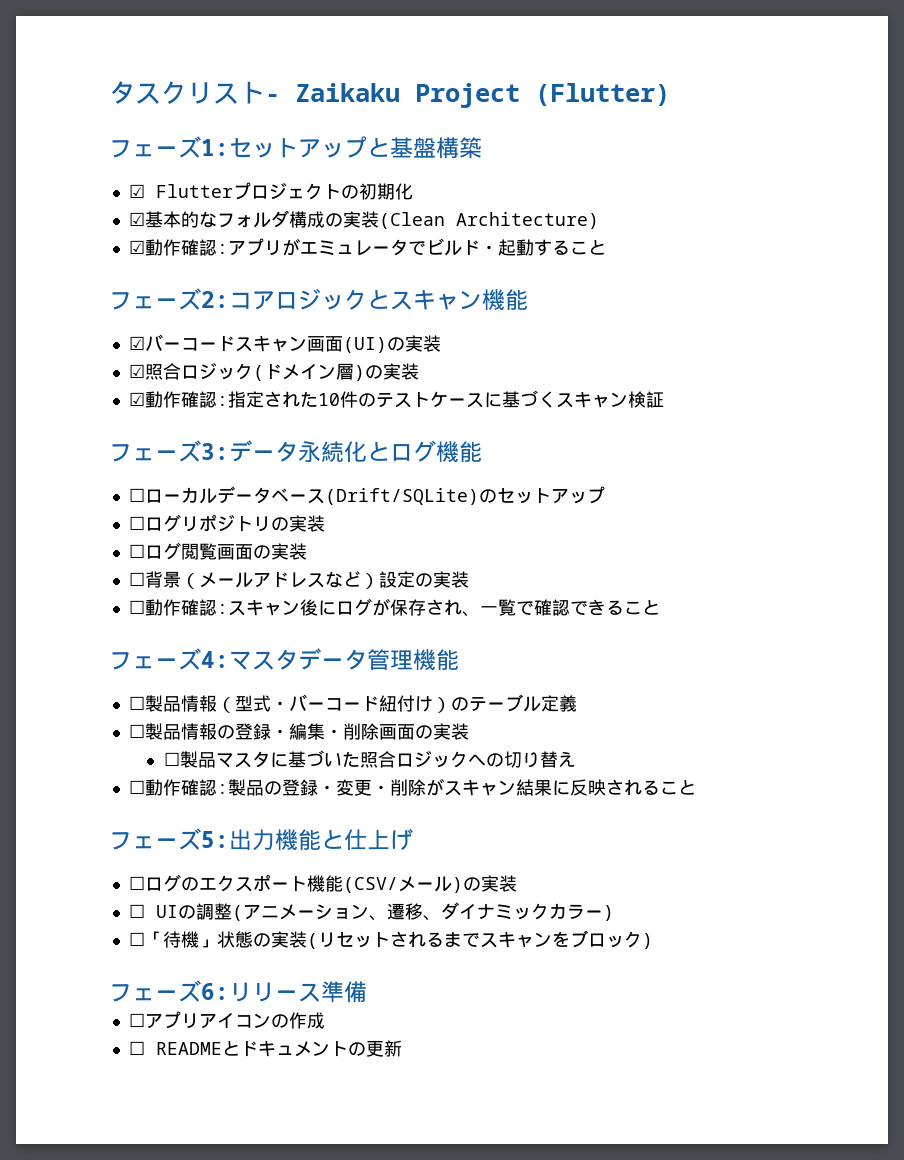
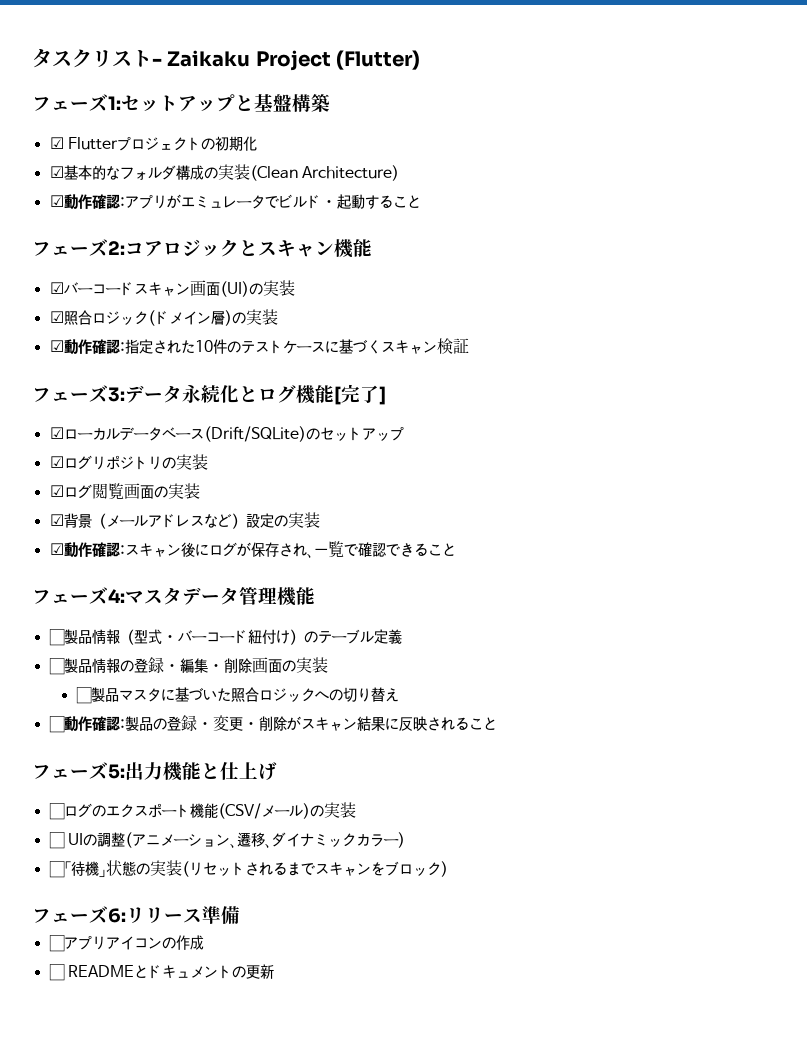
- フェーズ3:データ永続化とログ機能
- ☐ローカルデータベース(Drift/SQLite)のセットアップ
+ フェーズ3:データ永続化とログ機能[完了]
+ ☑ローカルデータベース(Drift/SQLite)のセットアップ
- ☐ログリポジトリの実装
+ ☑ログリポジトリの実装
- ☐ログ閲覧画面の実装
+ ☑ログ閲覧画面の実装
- ☐背景（メールアドレスなど）設定の実装
+ ☑背景（メールアドレスなど）設定の実装
- ☐動作確認:スキャン後にログが保存され、一覧で確認できること
+ ☑動作確認:スキャン後にログが保存され、一覧で確認できること

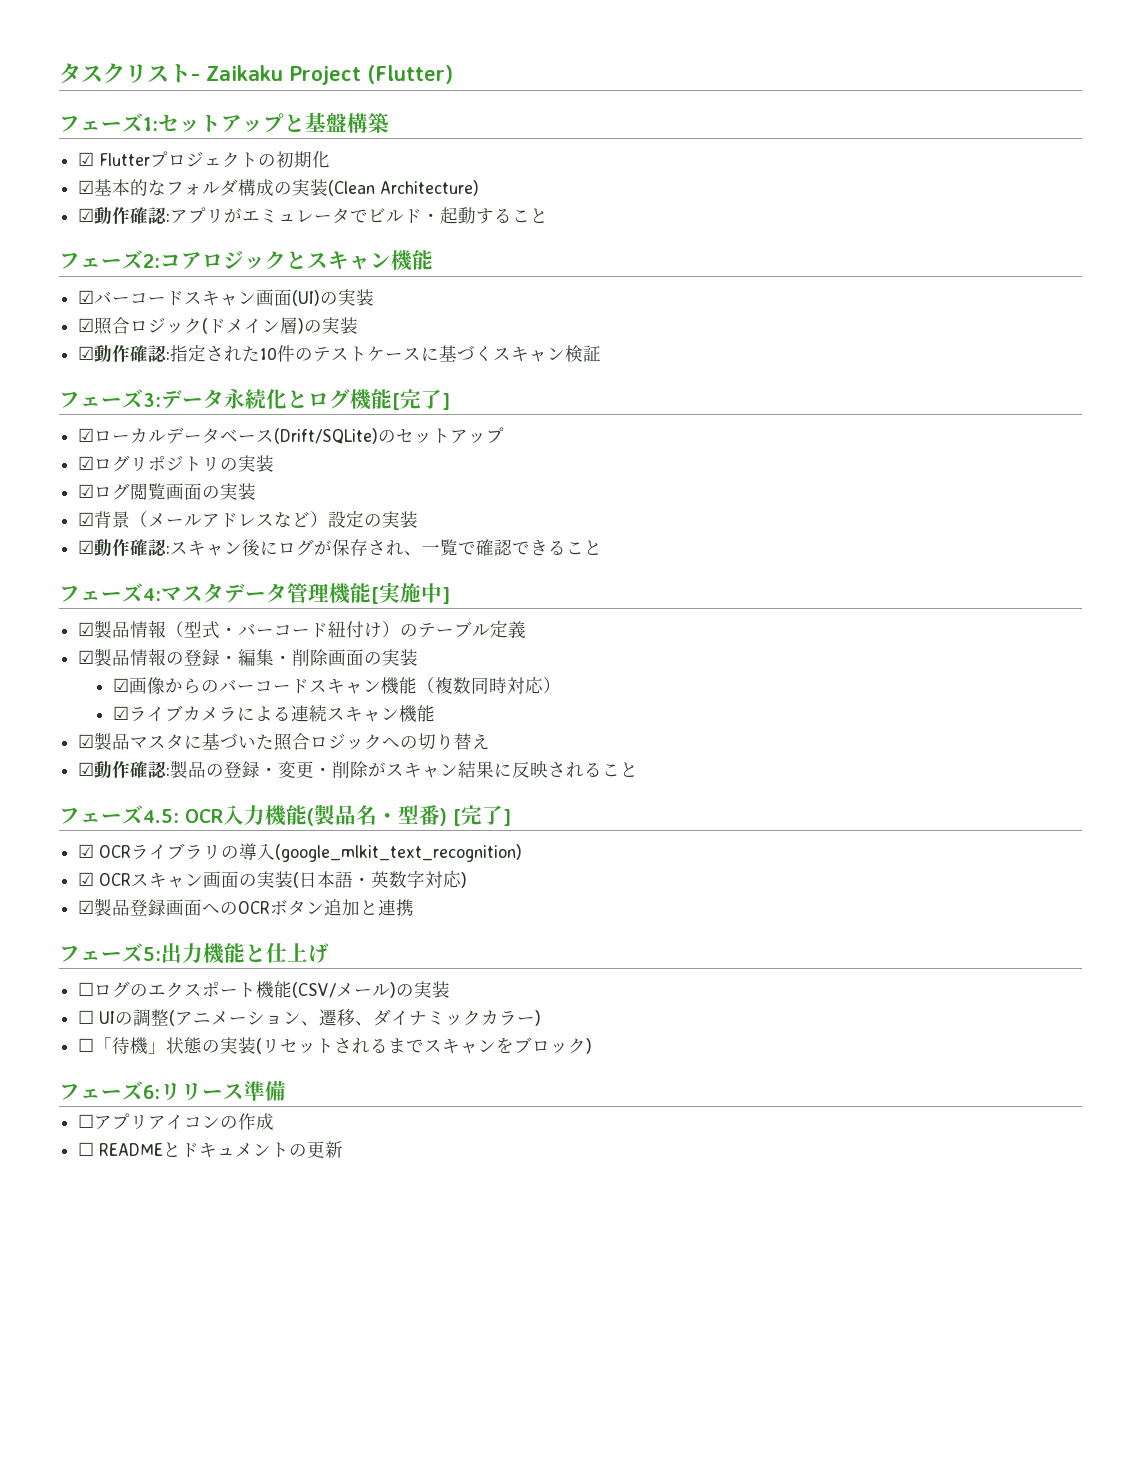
- フェーズ4:マスタデータ管理機能
- ☐製品情報（型式・バーコード紐付け）のテーブル定義
+ フェーズ4:マスタデータ管理機能[実施中]
+ ☑製品情報（型式・バーコード紐付け）のテーブル定義
- ☐製品情報の登録・編集・削除画面の実装
+ ☑製品情報の登録・編集・削除画面の実装
- ☐製品マスタに基づいた照合ロジックへの切り替え
+ ☑画像からのバーコードスキャン機能（複数同時対応）
+ ☑ライブカメラによる連続スキャン機能
+ ☑製品マスタに基づいた照合ロジックへの切り替え
- ☐動作確認:製品の登録・変更・削除がスキャン結果に反映されること
+ ☑動作確認:製品の登録・変更・削除がスキャン結果に反映されること
+ フェーズ4.5: OCR入力機能(製品名・型番) [完了]
+ ☑ OCRライブラリの導入(google_mlkit_text_recognition)
+ ☑ OCRスキャン画面の実装(日本語・英数字対応)
+ ☑製品登録画面へのOCRボタン追加と連携

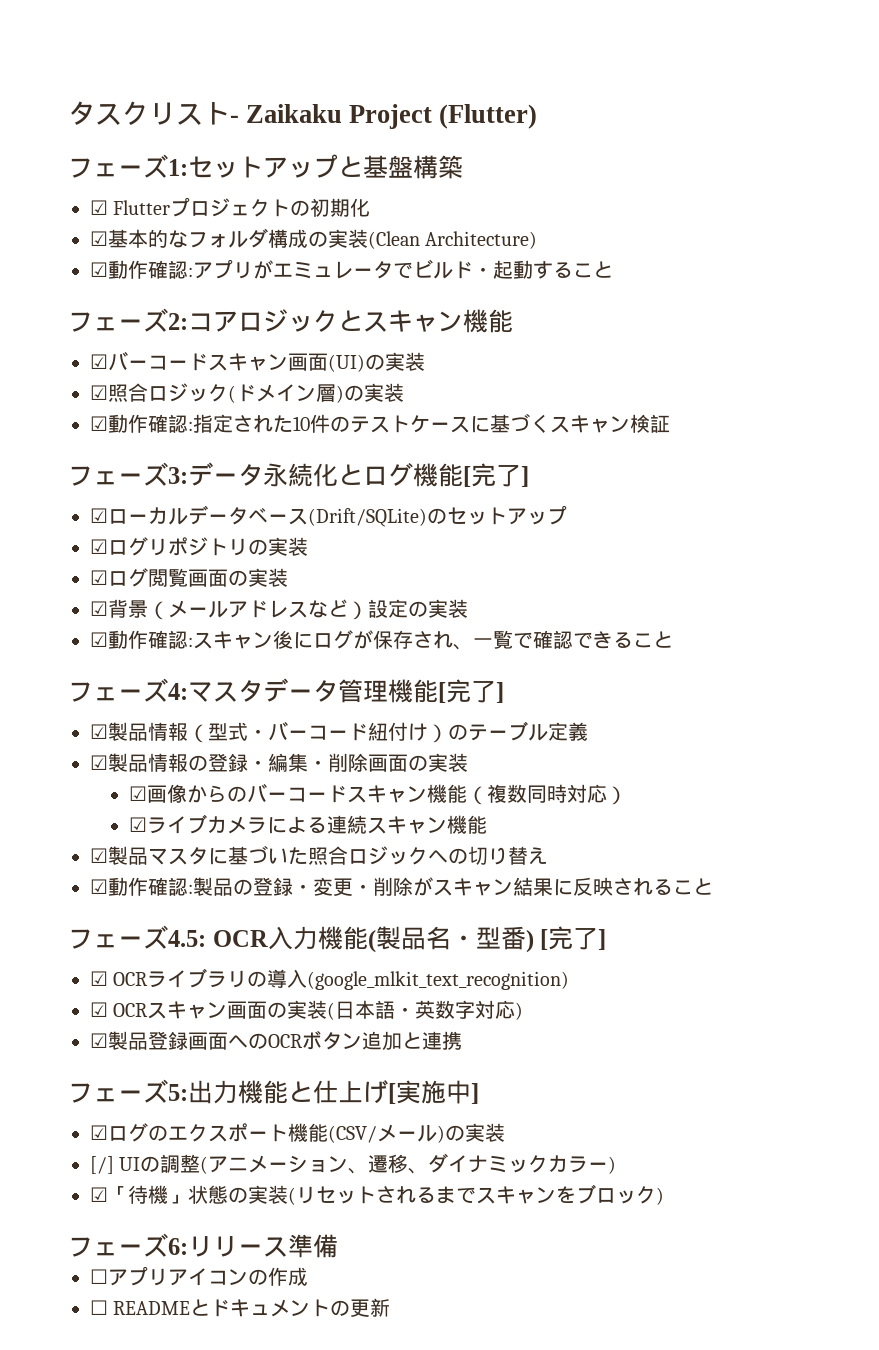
- フェーズ4:マスタデータ管理機能[実施中]
+ フェーズ4:マスタデータ管理機能[完了]
- フェーズ5:出力機能と仕上げ
- ☐ログのエクスポート機能(CSV/メール)の実装
+ フェーズ5:出力機能と仕上げ[実施中]
+ ☑ログのエクスポート機能(CSV/メール)の実装
- ☐ UIの調整(アニメーション、遷移、ダイナミックカラー)
+ [/] UIの調整(アニメーション、遷移、ダイナミックカラー)
- ☐「待機」状態の実装(リセットされるまでスキャンをブロック)
+ ☑「待機」状態の実装(リセットされるまでスキャンをブロック)

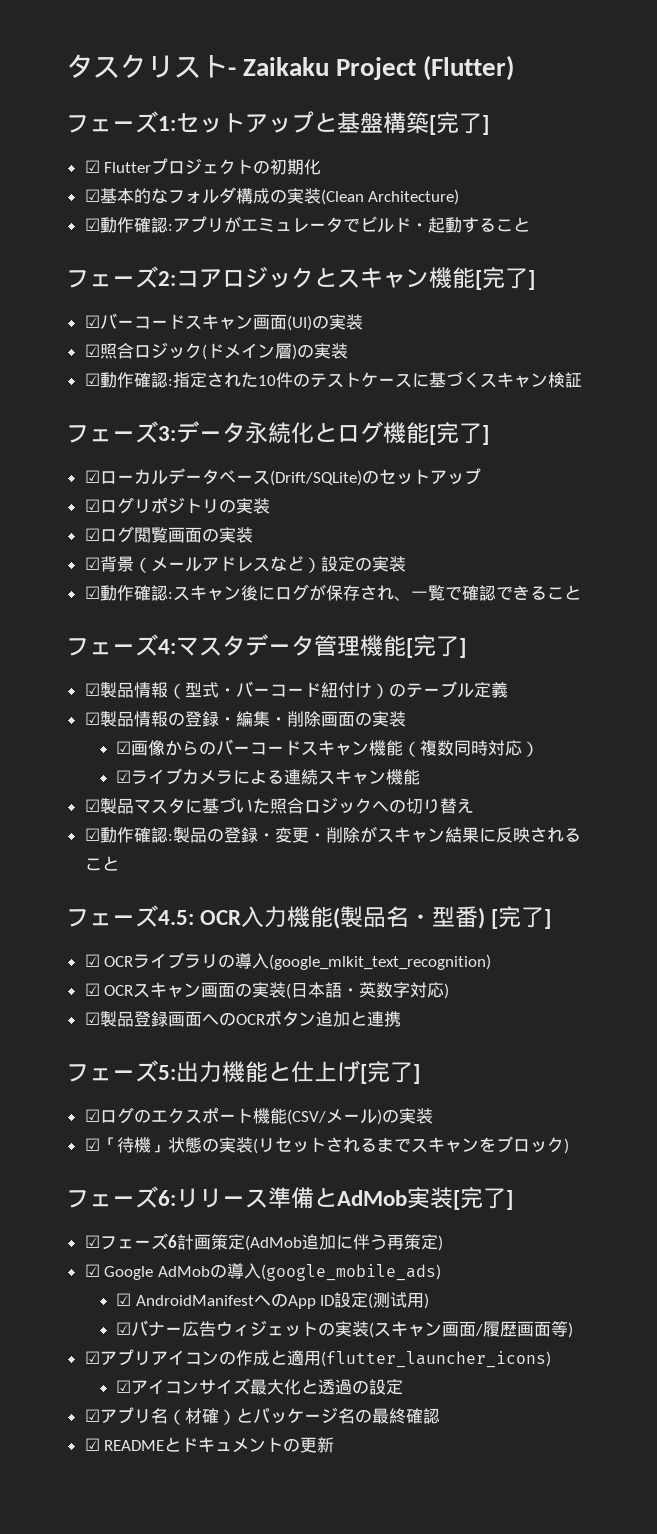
- フェーズ1:セットアップと基盤構築
+ フェーズ1:セットアップと基盤構築[完了]
- フェーズ2:コアロジックとスキャン機能
+ フェーズ2:コアロジックとスキャン機能[完了]
- フェーズ5:出力機能と仕上げ[実施中]
+ フェーズ5:出力機能と仕上げ[完了]
- [/] UIの調整(アニメーション、遷移、ダイナミックカラー)
- フェーズ6:リリース準備
- ☐アプリアイコンの作成
- ☐ READMEとドキュメントの更新
+ フェーズ6:リリース準備とAdMob実装[完了]
+ ☑フェーズ6計画策定(AdMob追加に伴う再策定)
+ ☑ Google AdMobの導入(google_mobile_ads)
+ ☑ AndroidManifestへのApp ID設定(测试用)
+ ☑バナー広告ウィジェットの実装(スキャン画面/履歴画面等)
+ ☑アプリアイコンの作成と適用(flutter_launcher_icons)
+ ☑アイコンサイズ最大化と透過の設定
+ ☑アプリ名（材確）とパッケージ名の最終確認
+ ☑ READMEとドキュメントの更新

